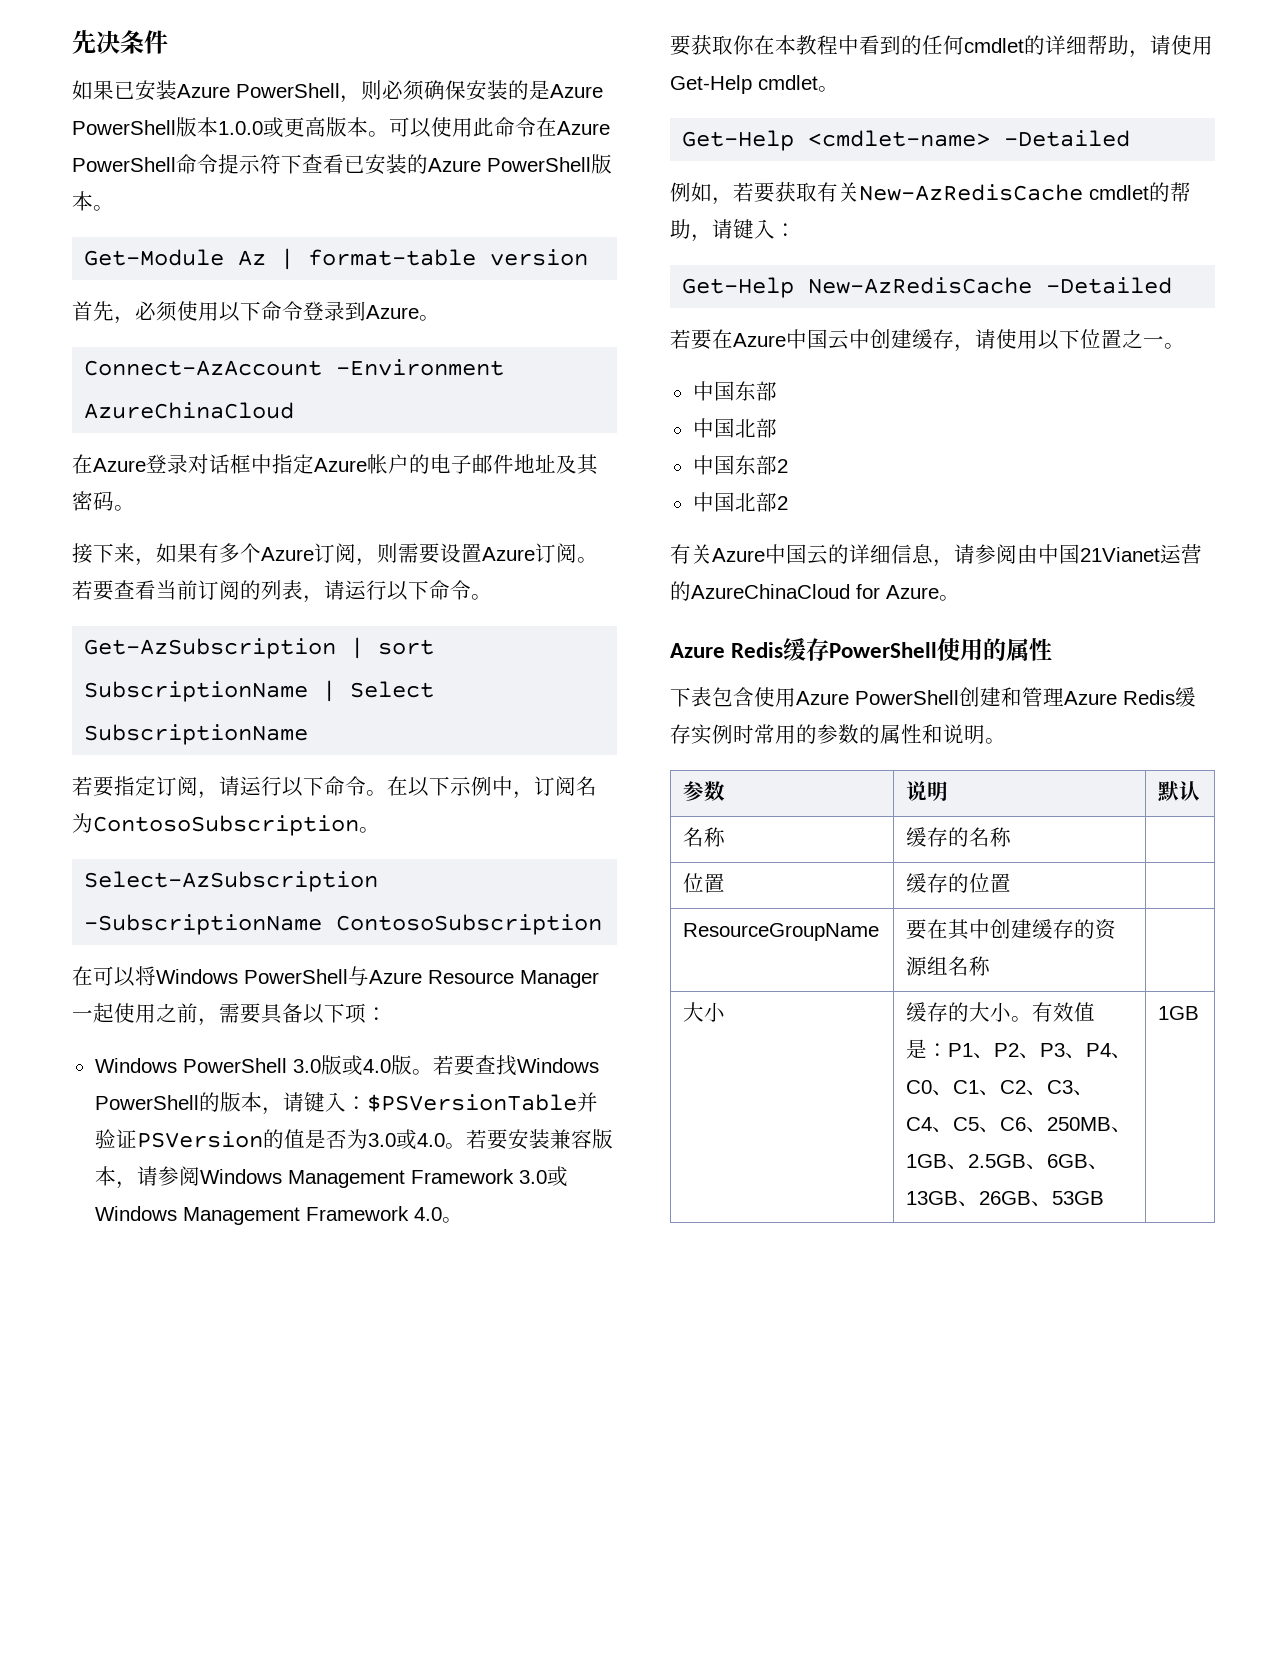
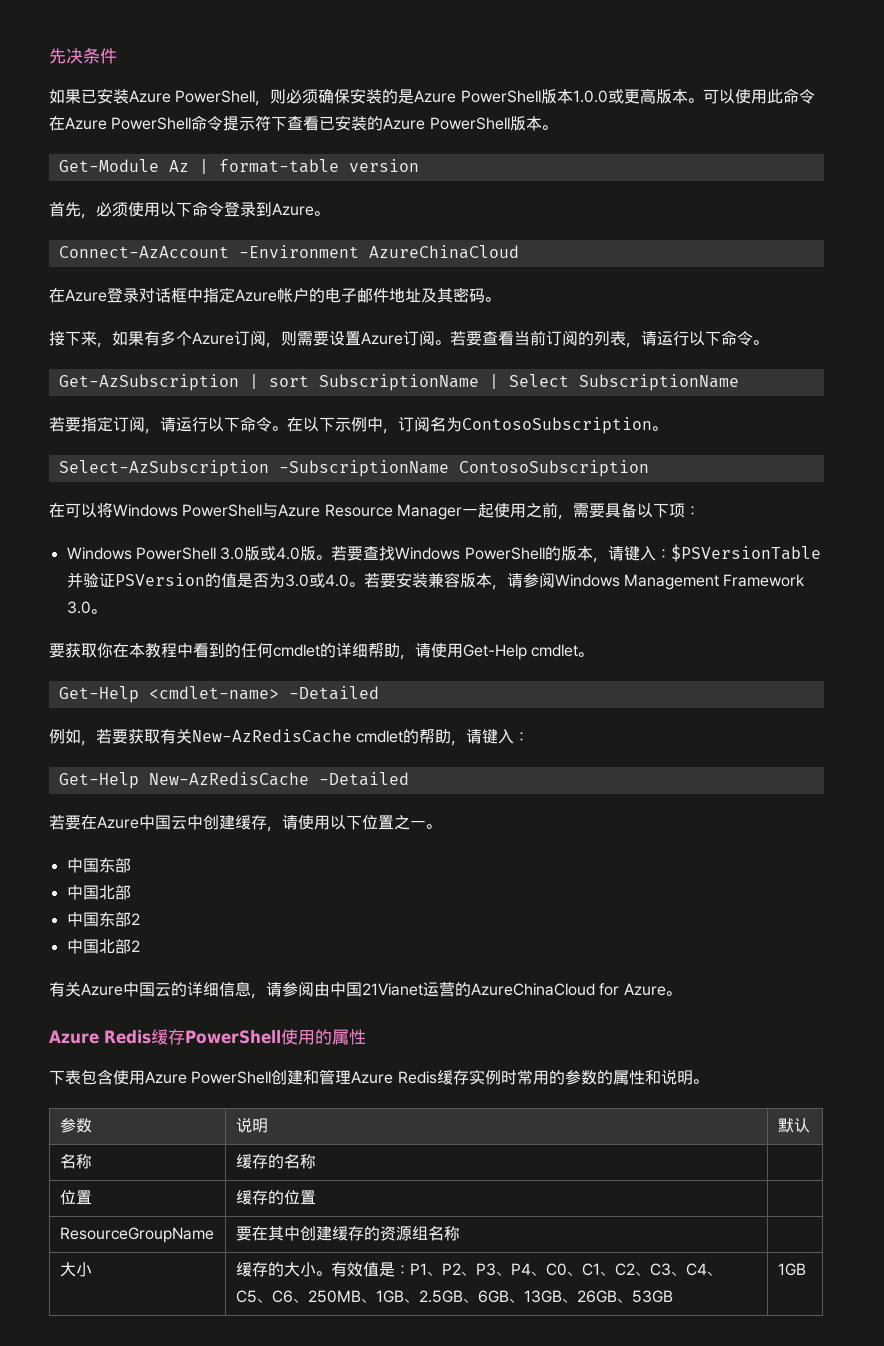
- 若要安装兼容版本，请参阅Windows Management Framework 3.0或Windows Management Framework 4.0。
+ 若要安装兼容版本，请参阅Windows Management Framework 3.0。

